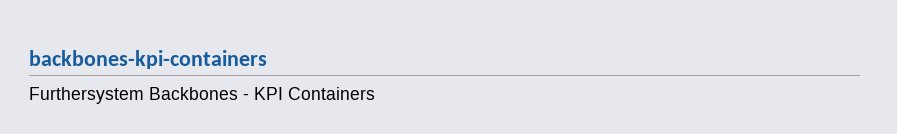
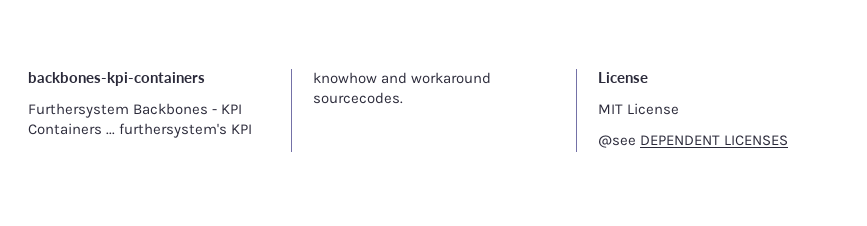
- Furthersystem Backbones - KPI Containers
+ Furthersystem Backbones - KPI Containers ... furthersystem's KPI knowhow and workaround sourcecodes.
+ License
+ MIT License
+ @see DEPENDENT LICENSES

